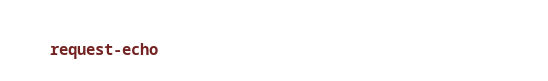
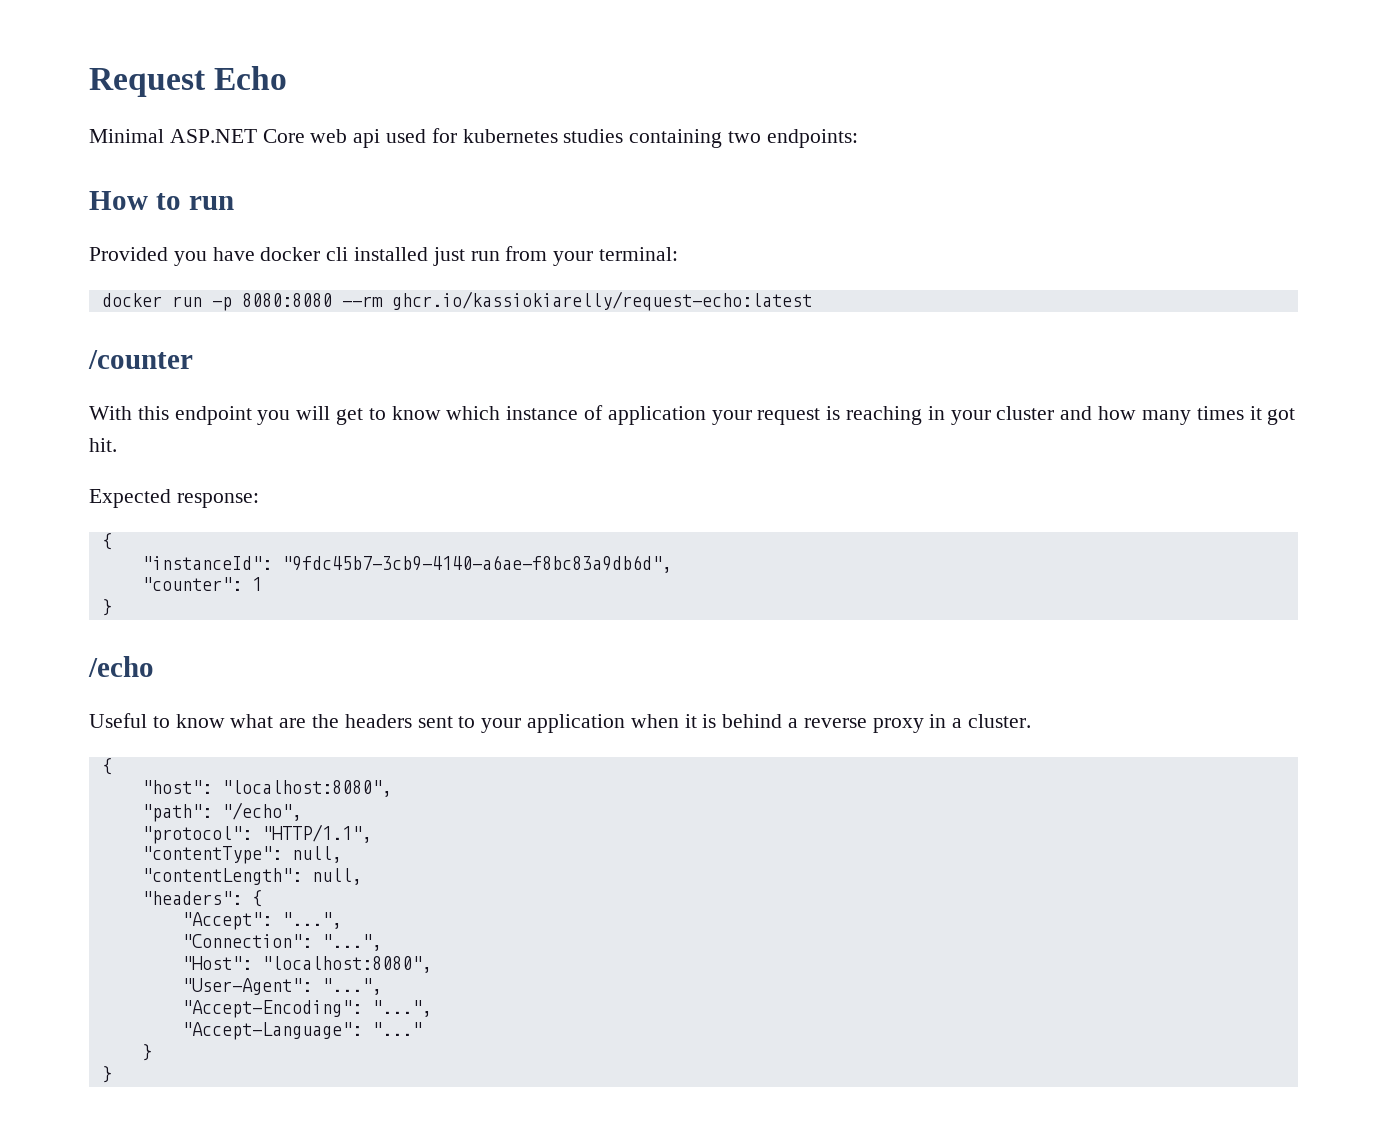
- request-echo
+ Request Echo
+ Minimal ASP.NET Core web api used for kubernetes studies containing two endpoints:
+ How to run
+ Provided you have docker cli installed just run from your terminal:
+ docker run -p 8080:8080 --rm ghcr.io/kassiokiarelly/request-echo:latest
+ /counter
+ With this endpoint you will get to know which instance of application your request is reaching in your cluster and how many times it got hit.
+ Expected response:
+ {
+ "instanceId": "9fdc45b7-3cb9-4140-a6ae-f8bc83a9db6d",
+ "counter": 1
+ }
+ /echo
+ Useful to know what are the headers sent to your application when it is behind a reverse proxy in a cluster.
+ {
+ "host": "localhost:8080",
+ "path": "/echo",
+ "protocol": "HTTP/1.1",
+ "contentType": null,
+ "contentLength": null,
+ "headers": {
+ "Accept": "...",
+ "Connection": "...",
+ "Host": "localhost:8080",
+ "User-Agent": "...",
+ "Accept-Encoding": "...",
+ "Accept-Language": "..."
+ }
+ }

